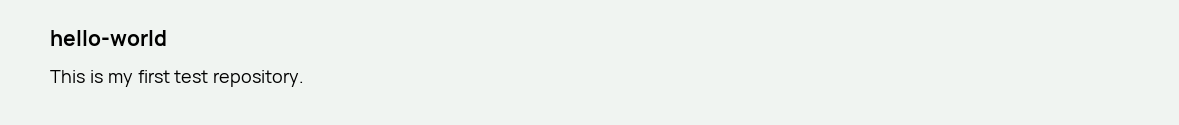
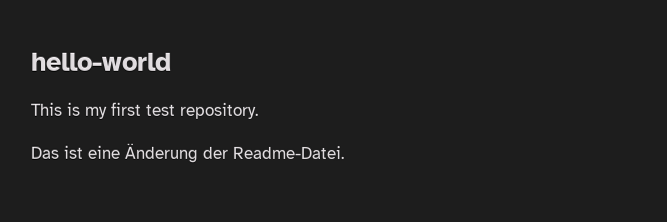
+ Das ist eine Änderung der Readme-Datei.

